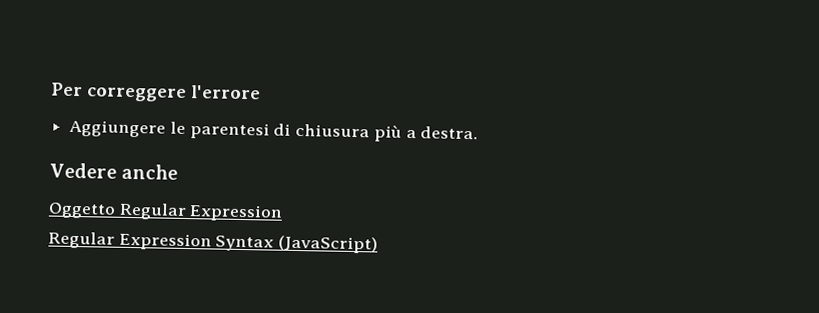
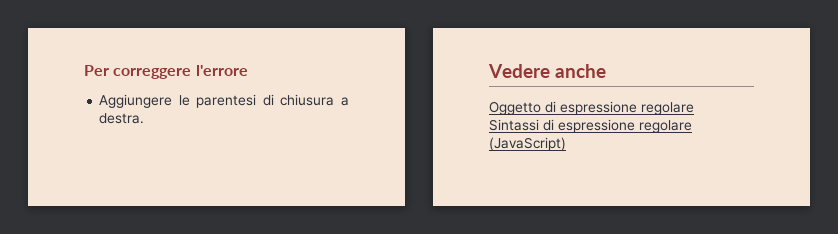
- Aggiungere le parentesi di chiusura più a destra.
+ Aggiungere le parentesi di chiusura a destra.
- Oggetto Regular Expression
- Regular Expression Syntax (JavaScript)
+ Oggetto di espressione regolare
+ Sintassi di espressione regolare (JavaScript)

